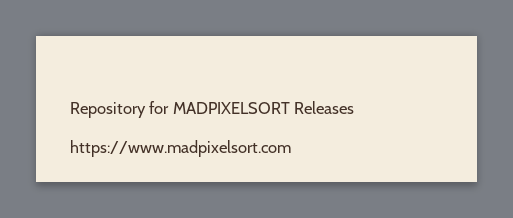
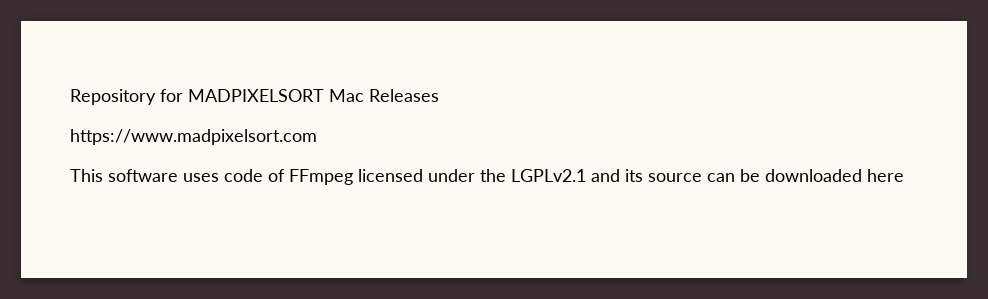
- Repository for MADPIXELSORT Releases
+ Repository for MADPIXELSORT Mac Releases
+ This software uses code of FFmpeg licensed under the LGPLv2.1 and its source can be downloaded here

